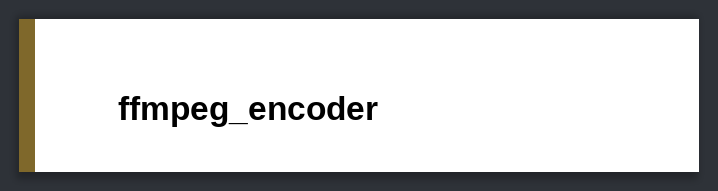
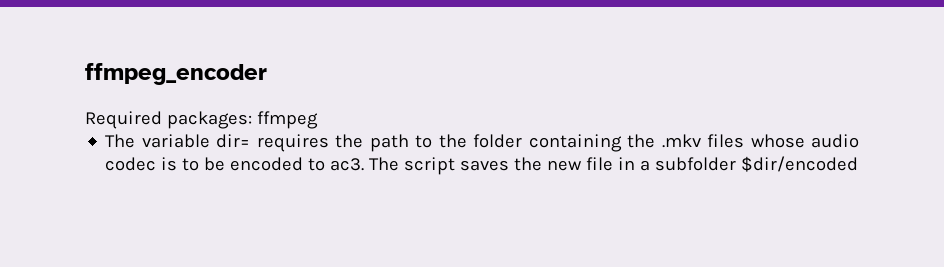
+ Required packages: ffmpeg
+ The variable dir= requires the path to the folder containing the .mkv files whose audio codec is to be encoded to ac3. The script saves the new file in a subfolder $dir/encoded

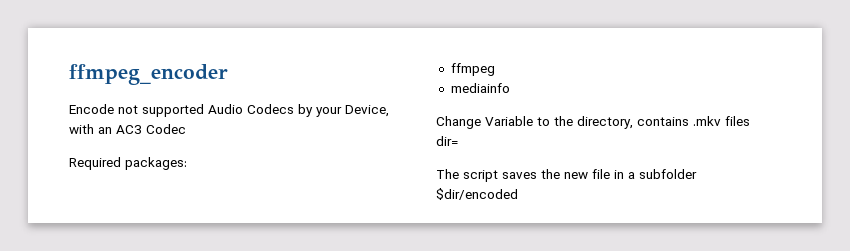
+ Encode not supported Audio Codecs by your Device, with an AC3 Codec
- Required packages: ffmpeg
+ Required packages:
+ ffmpeg
- The variable dir= requires the path to the folder containing the .mkv files whose audio codec is to be encoded to ac3. The script saves the new file in a subfolder $dir/encoded
+ mediainfo
+ Change Variable to the directory, contains .mkv files dir=
+ The script saves the new file in a subfolder $dir/encoded

